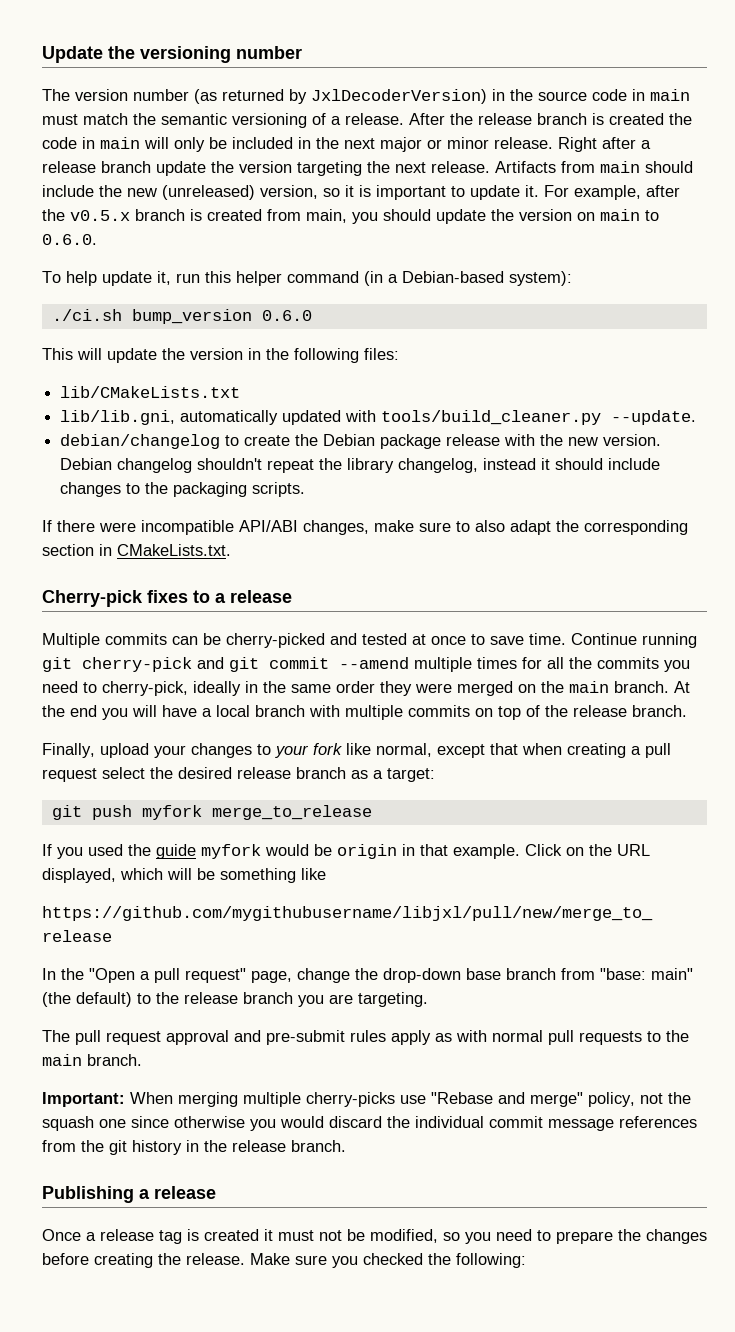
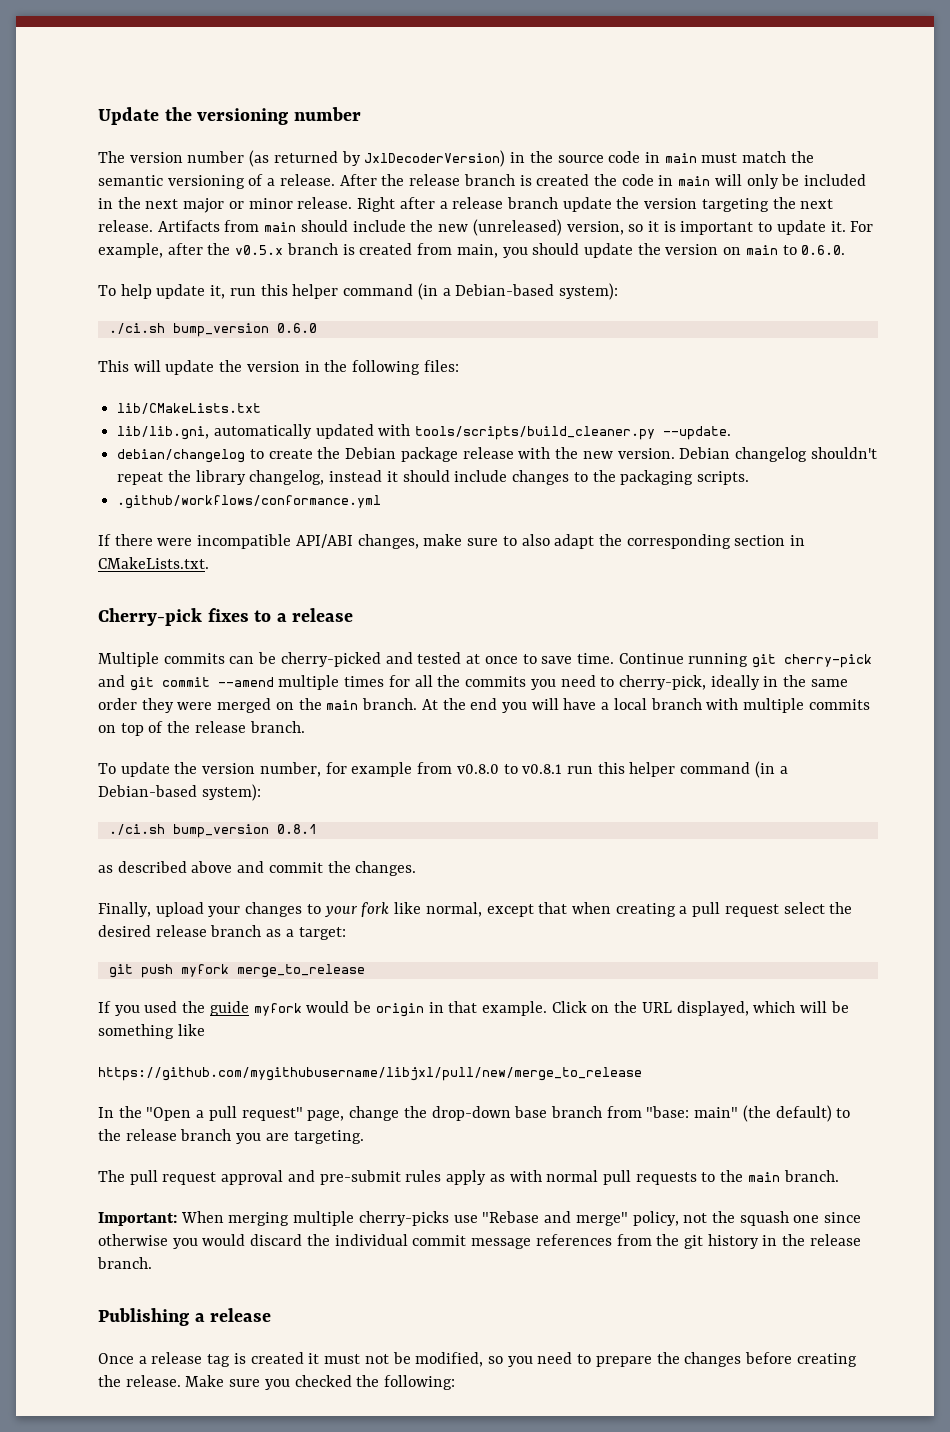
- lib/lib.gni, automatically updated with tools/build_cleaner.py --update.
+ lib/lib.gni, automatically updated with tools/scripts/build_cleaner.py --update.
+ .github/workflows/conformance.yml
+ To update the version number, for example from v0.8.0 to v0.8.1 run this helper command (in a Debian-based system):
+ ./ci.sh bump_version 0.8.1
+ as described above and commit the changes.

